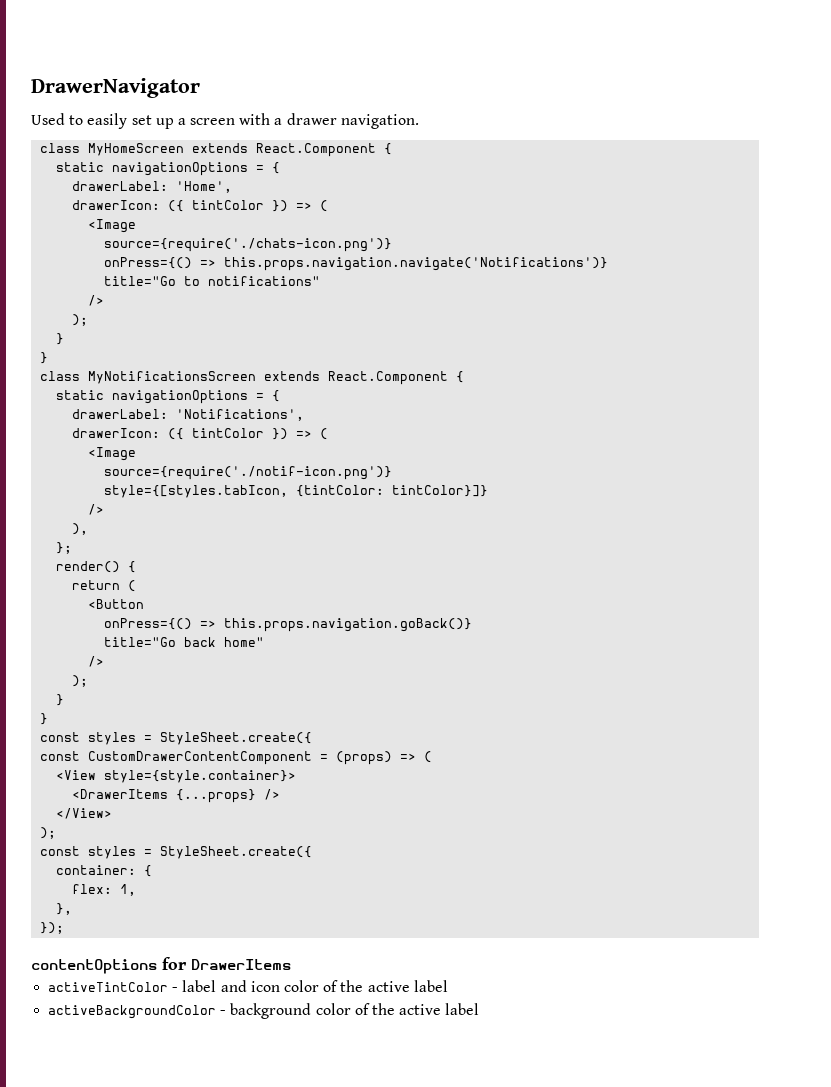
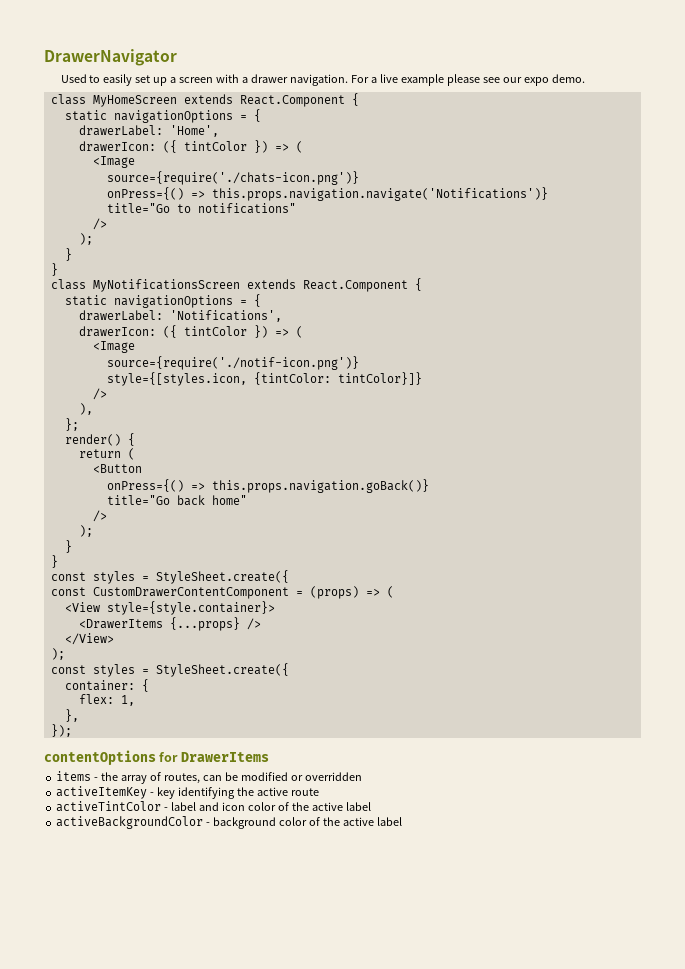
+ For a live example please see our expo demo.
- style={[styles.tabIcon, {tintColor: tintColor}]}
+ style={[styles.icon, {tintColor: tintColor}]}
+ items - the array of routes, can be modified or overridden
+ activeItemKey - key identifying the active route

